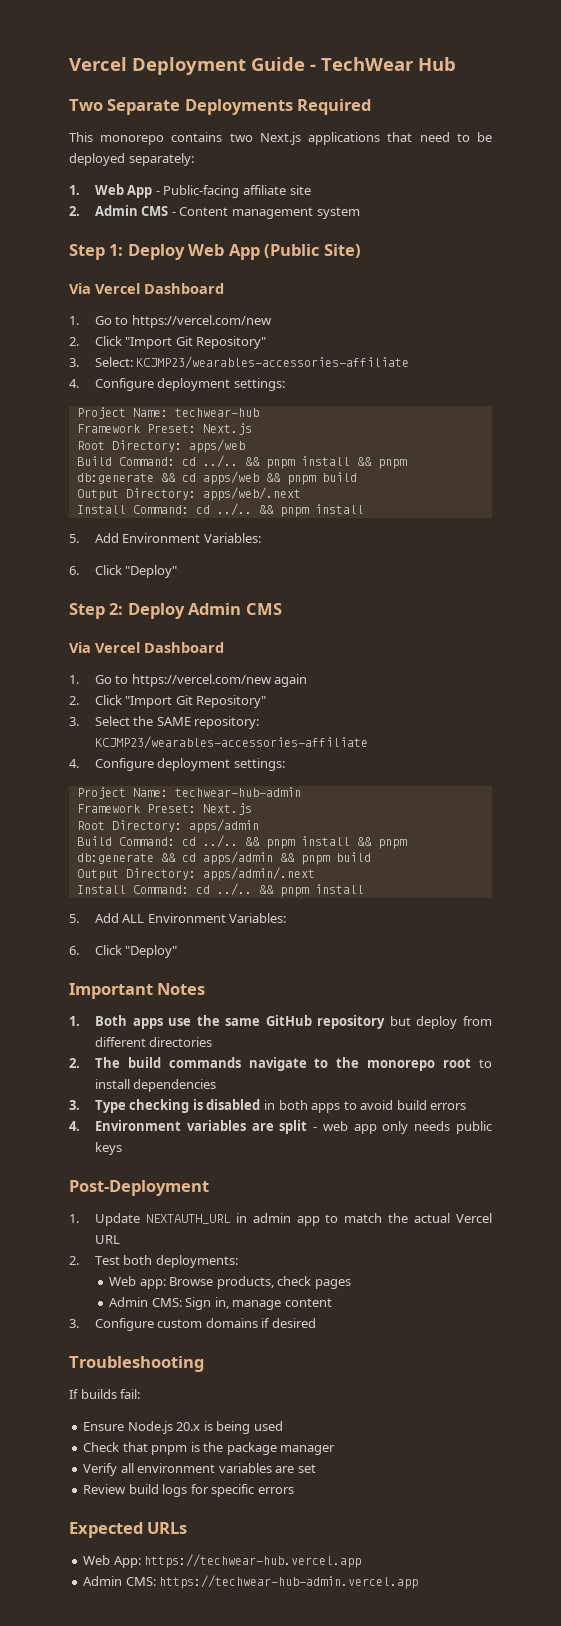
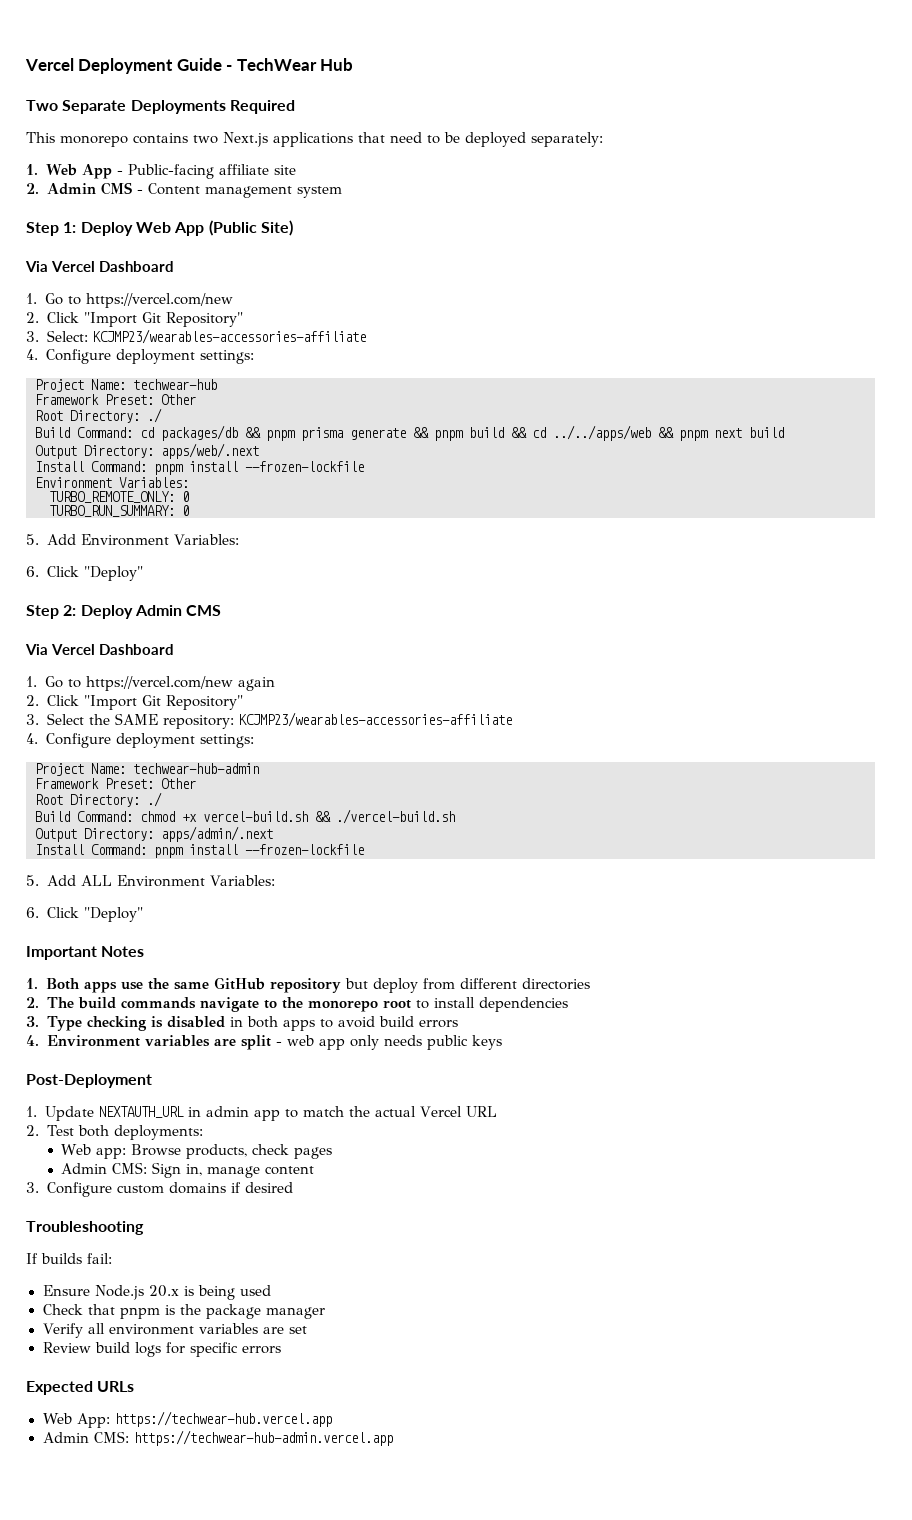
  Project Name: techwear-hub
- Framework Preset: Next.js
- Root Directory: apps/web
- Build Command: cd ../.. && pnpm install && pnpm db:generate && cd apps/web && pnpm build
+ Framework Preset: Other
+ Root Directory: ./
+ Build Command: cd packages/db && pnpm prisma generate && pnpm build && cd ../../apps/web && pnpm next build
  Output Directory: apps/web/.next
- Install Command: cd ../.. && pnpm install
+ Install Command: pnpm install --frozen-lockfile
+ Environment Variables:
+ TURBO_REMOTE_ONLY: 0
+ TURBO_RUN_SUMMARY: 0
  Project Name: techwear-hub-admin
- Framework Preset: Next.js
- Root Directory: apps/admin
- Build Command: cd ../.. && pnpm install && pnpm db:generate && cd apps/admin && pnpm build
+ Framework Preset: Other
+ Root Directory: ./
+ Build Command: chmod +x vercel-build.sh && ./vercel-build.sh
  Output Directory: apps/admin/.next
- Install Command: cd ../.. && pnpm install
+ Install Command: pnpm install --frozen-lockfile

